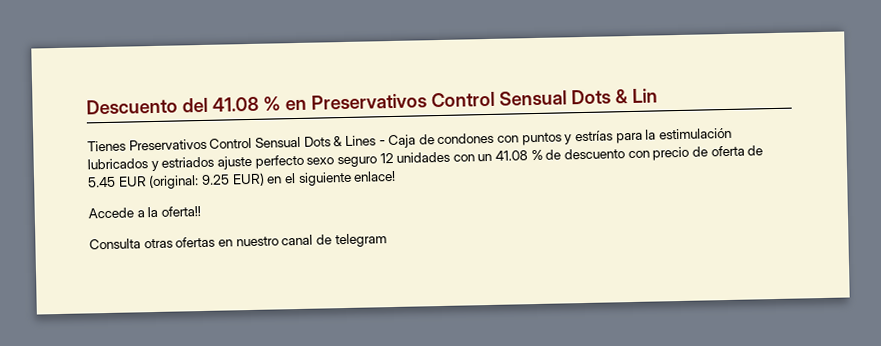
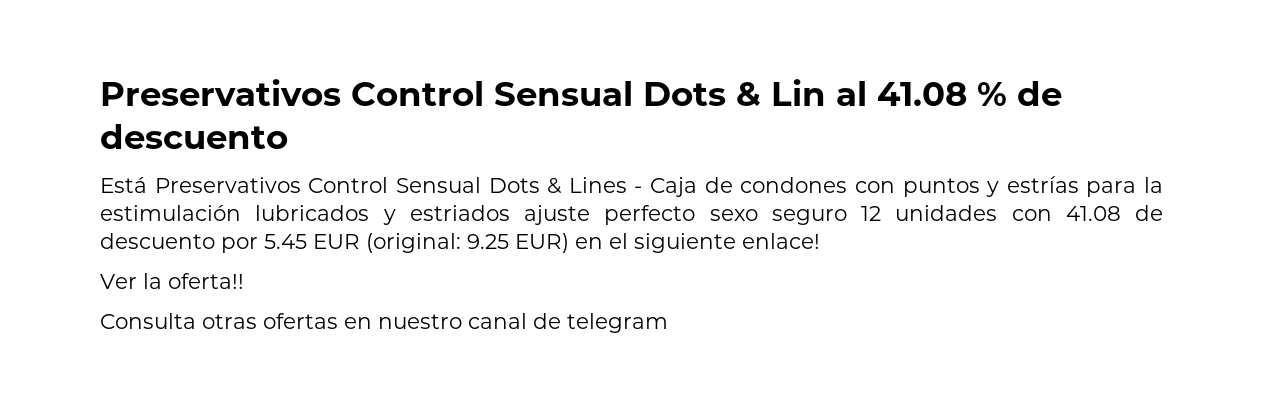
- Descuento del 41.08 % en Preservativos Control Sensual Dots & Lin
- Tienes Preservativos Control Sensual Dots & Lines - Caja de condones con puntos y estrías para la estimulación lubricados y estriados ajuste perfecto sexo seguro 12 unidades con un 41.08 % de descuento con precio de oferta de 5.45 EUR (original: 9.25 EUR) en el siguiente enlace!
+ Preservativos Control Sensual Dots & Lin al 41.08 % de descuento
+ Está Preservativos Control Sensual Dots & Lines - Caja de condones con puntos y estrías para la estimulación lubricados y estriados ajuste perfecto sexo seguro 12 unidades con 41.08 de descuento por 5.45 EUR (original: 9.25 EUR) en el siguiente enlace!
- Accede a la oferta!!
+ Ver la oferta!!

